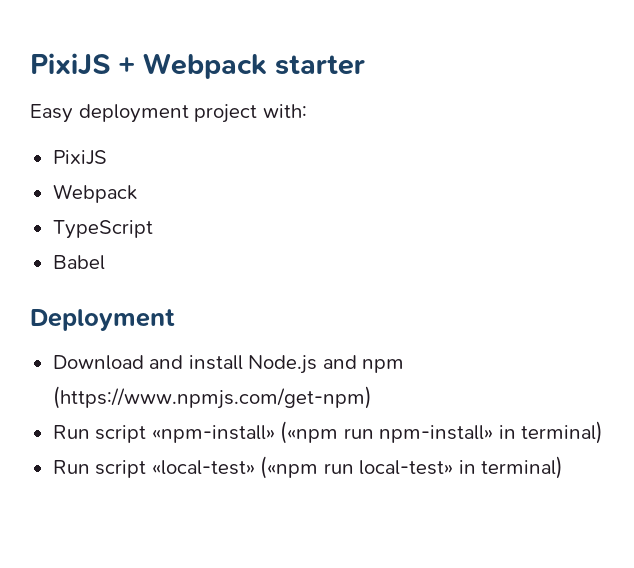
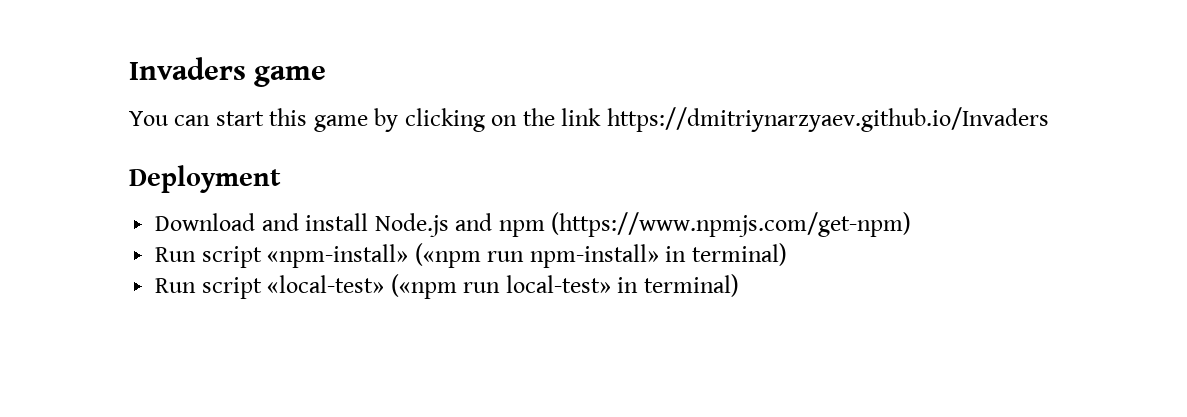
- PixiJS + Webpack starter
- Easy deployment project with:
- PixiJS
- Webpack
- TypeScript
- Babel
+ Invaders game
+ You can start this game by clicking on the link https://dmitriynarzyaev.github.io/Invaders

